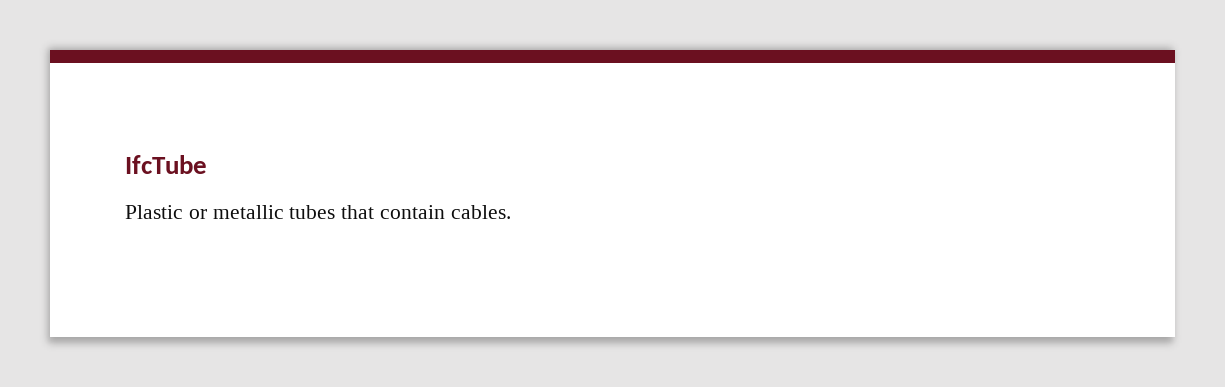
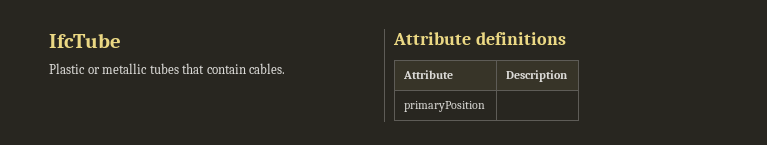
+ Attribute definitions
+ Attribute | Description
+ primaryPosition |

